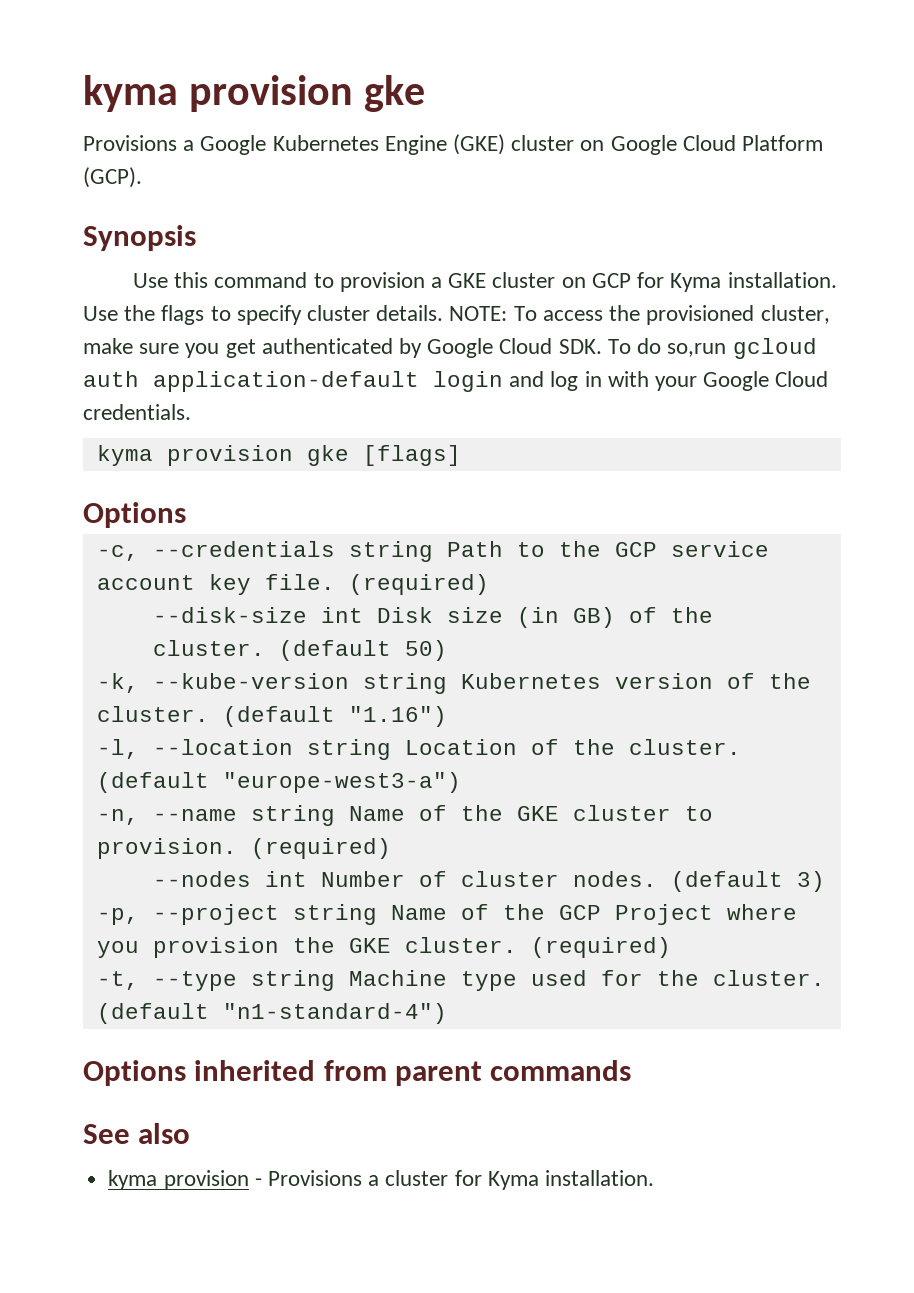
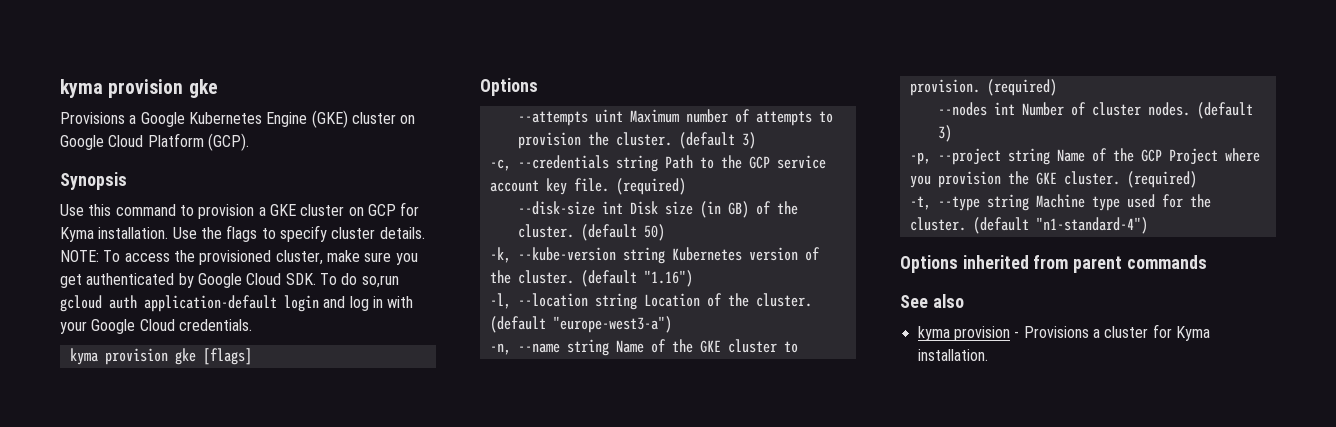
+ --attempts uint Maximum number of attempts to provision the cluster. (default 3)

